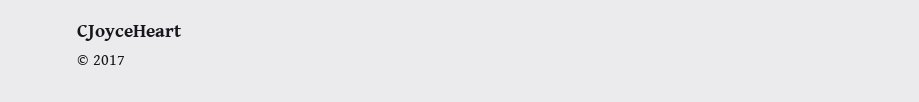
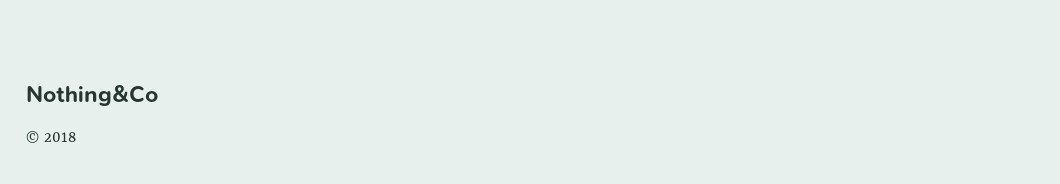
- CJoyceHeart
+ Nothing&Co
- © 2017
+ © 2018

